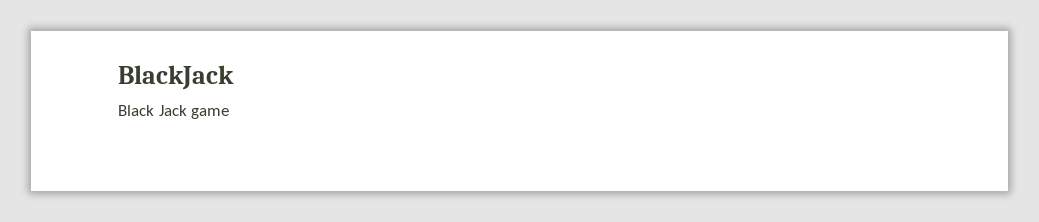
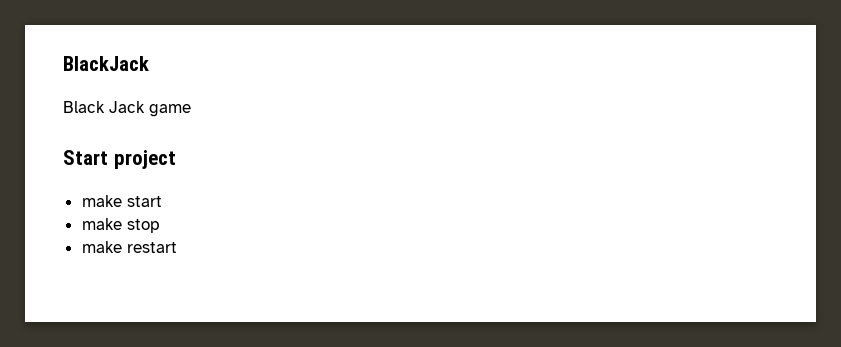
+ Start project
+ make start
+ make stop
+ make restart

